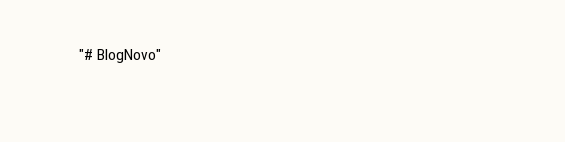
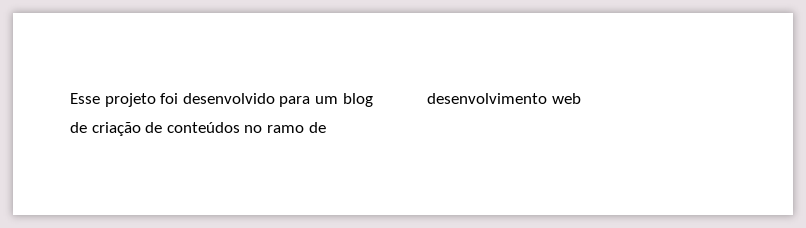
- "# BlogNovo"
+ Esse projeto foi desenvolvido para um blog de criação de conteúdos no ramo de desenvolvimento web

